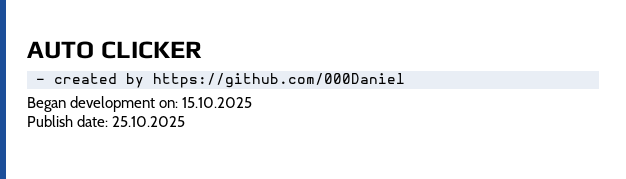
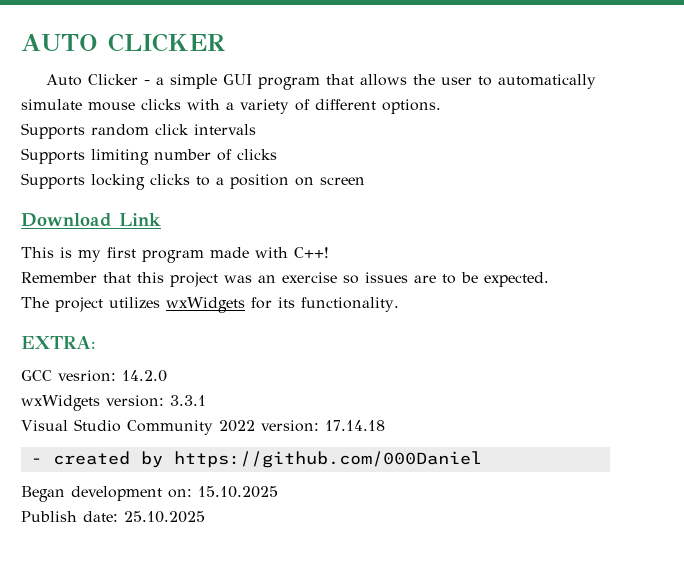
+ Auto Clicker - a simple GUI program that allows the user to automatically simulate mouse clicks with a variety of different options.
+ Supports random click intervals
+ Supports limiting number of clicks
+ Supports locking clicks to a position on screen
+ Download Link
+ This is my first program made with C++!
+ Remember that this project was an exercise so issues are to be expected.
+ The project utilizes wxWidgets for its functionality.
+ EXTRA:
+ GCC vesrion: 14.2.0
+ wxWidgets version: 3.3.1
+ Visual Studio Community 2022 version: 17.14.18

